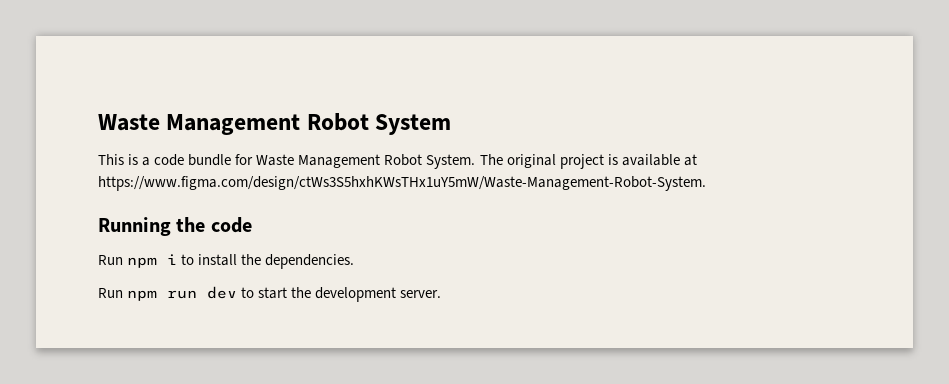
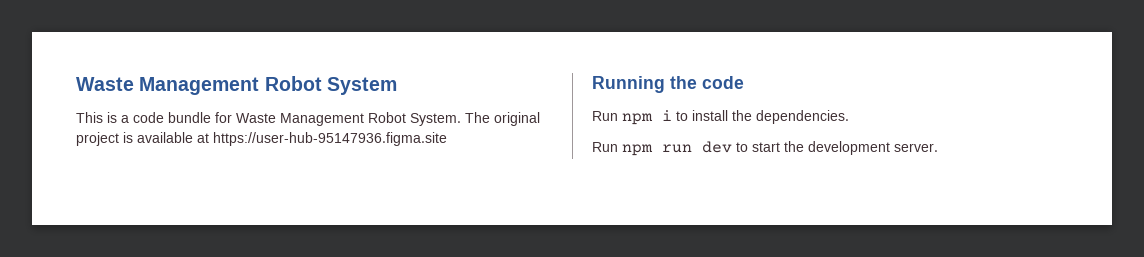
- The original project is available at https://www.figma.com/design/ctWs3S5hxhKWsTHx1uY5mW/Waste-Management-Robot-System.
+ The original project is available at https://user-hub-95147936.figma.site

